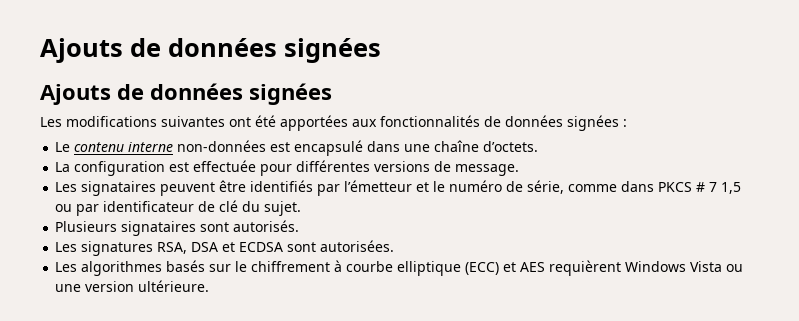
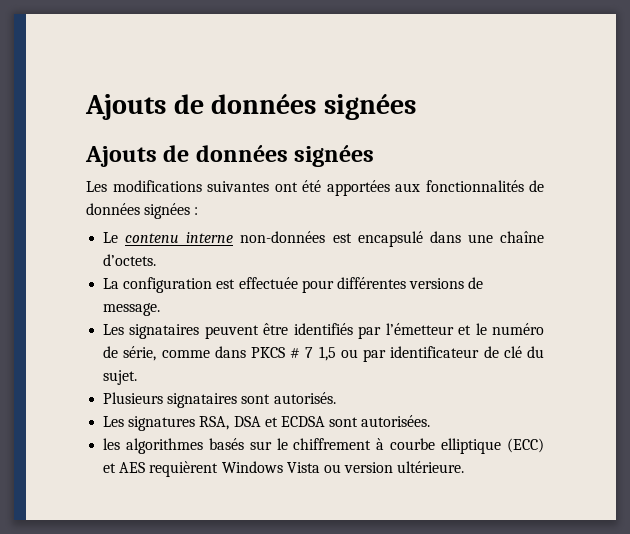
- Les algorithmes basés sur le chiffrement à courbe elliptique (ECC) et AES requièrent Windows Vista ou une version ultérieure.
+ les algorithmes basés sur le chiffrement à courbe elliptique (ECC) et AES requièrent Windows Vista ou version ultérieure.

